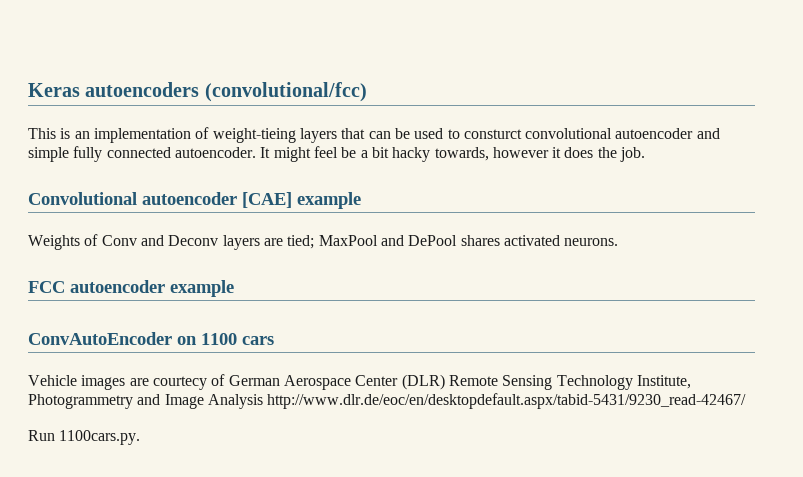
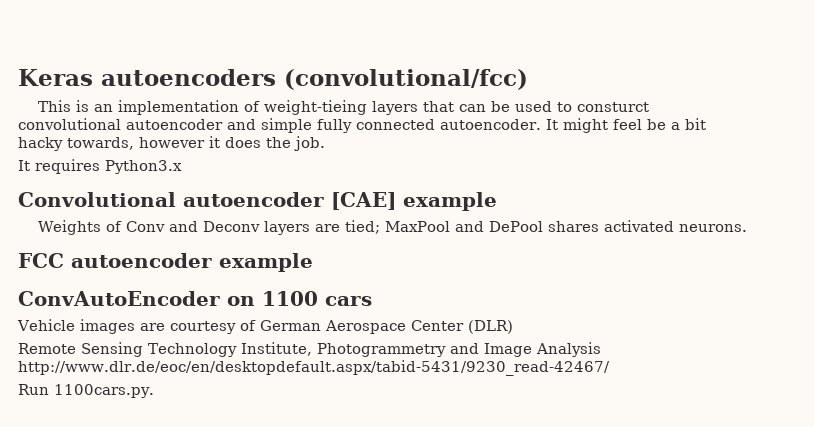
+ It requires Python3.x
- Vehicle images are courtecy of German Aerospace Center (DLR) Remote Sensing Technology Institute, Photogrammetry and Image Analysis http://www.dlr.de/eoc/en/desktopdefault.aspx/tabid-5431/9230_read-42467/
+ Vehicle images are courtesy of German Aerospace Center (DLR)
+ Remote Sensing Technology Institute, Photogrammetry and Image Analysis http://www.dlr.de/eoc/en/desktopdefault.aspx/tabid-5431/9230_read-42467/

